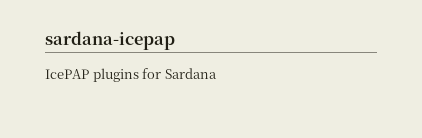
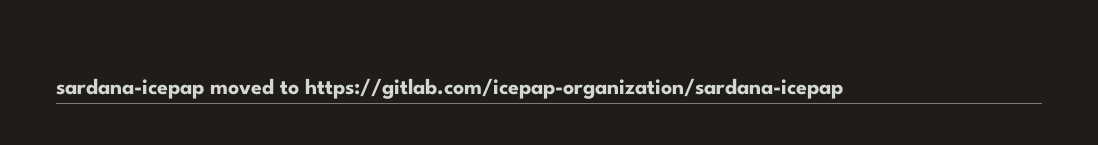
- sardana-icepap
- IcePAP plugins for Sardana
+ sardana-icepap moved to https://gitlab.com/icepap-organization/sardana-icepap

